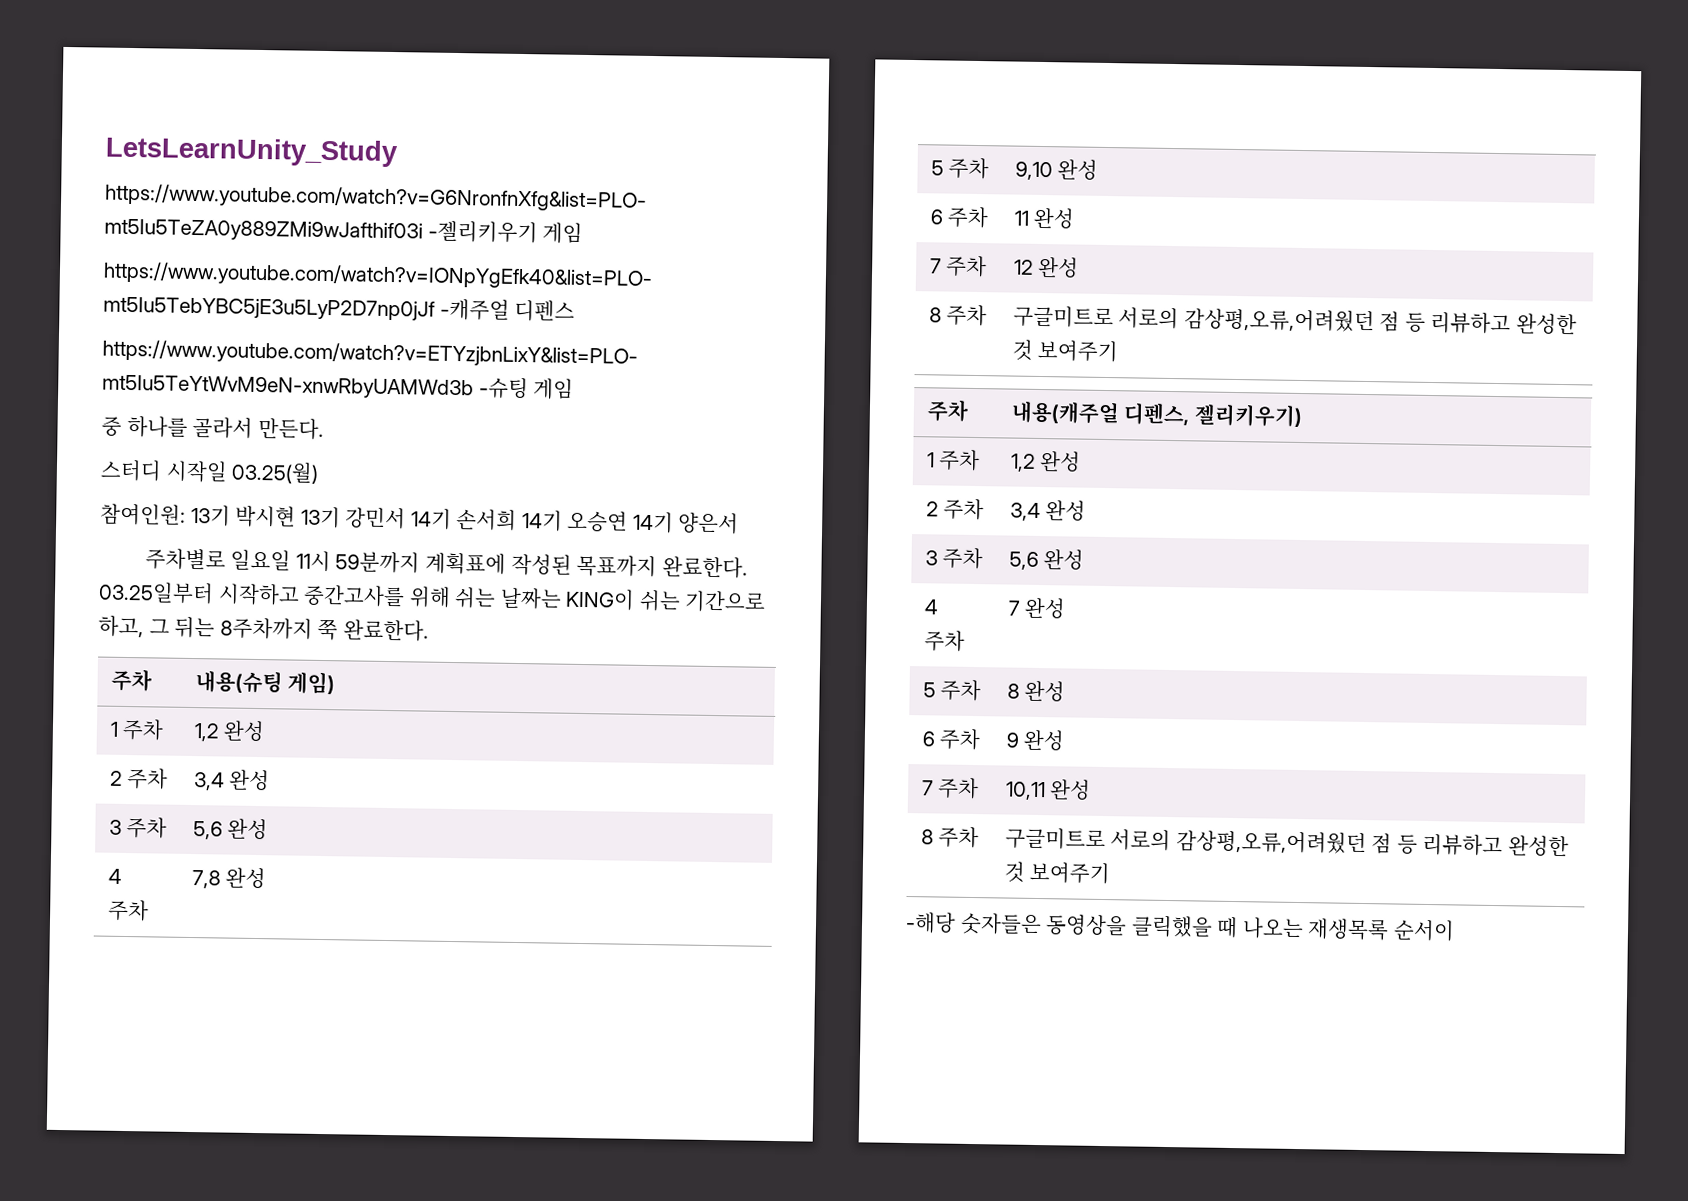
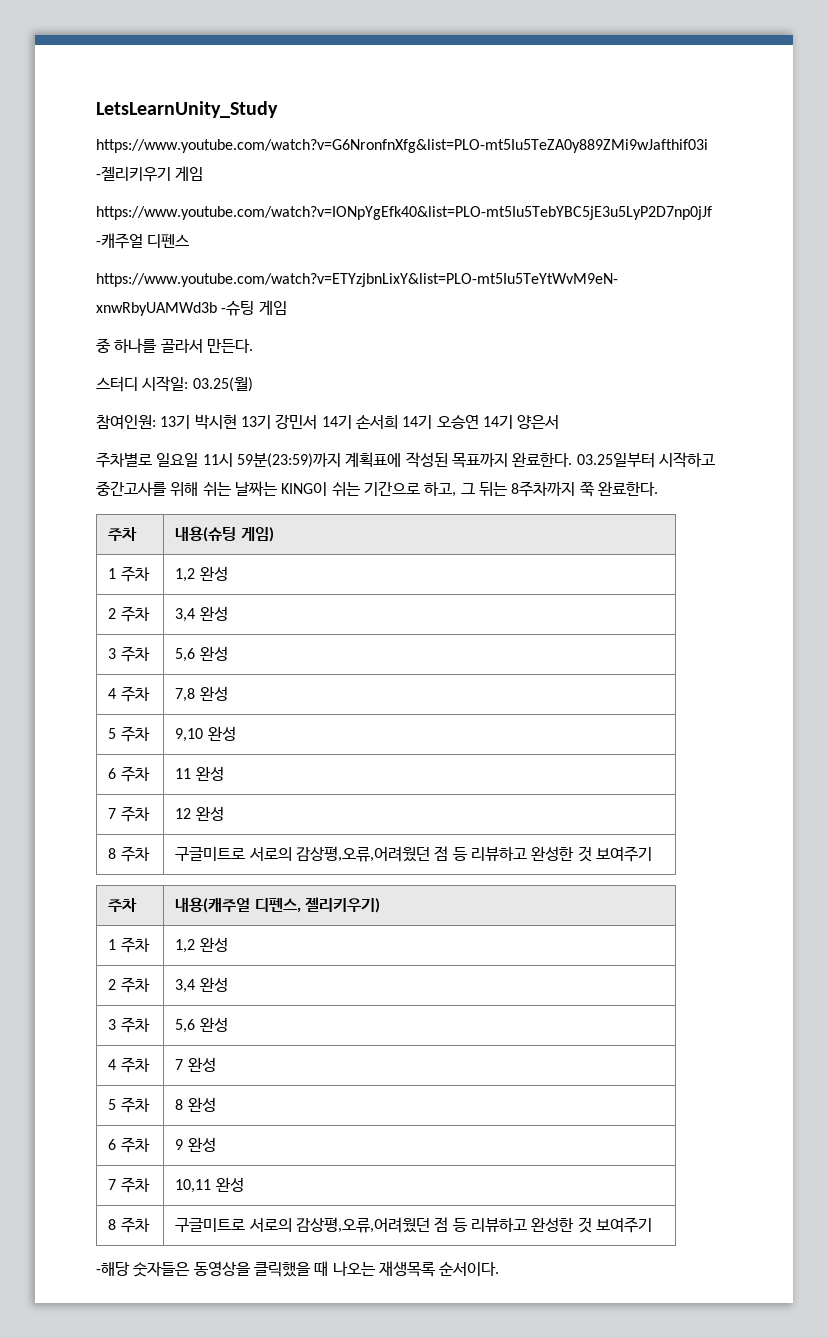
- 스터디 시작일 03.25(월)
+ 스터디 시작일: 03.25(월)
- 주차별로 일요일 11시 59분까지 계획표에 작성된 목표까지 완료한다.
+ 주차별로 일요일 11시 59분(23:59)까지 계획표에 작성된 목표까지 완료한다.
- -해당 숫자들은 동영상을 클릭했을 때 나오는 재생목록 순서이
+ -해당 숫자들은 동영상을 클릭했을 때 나오는 재생목록 순서이다.

